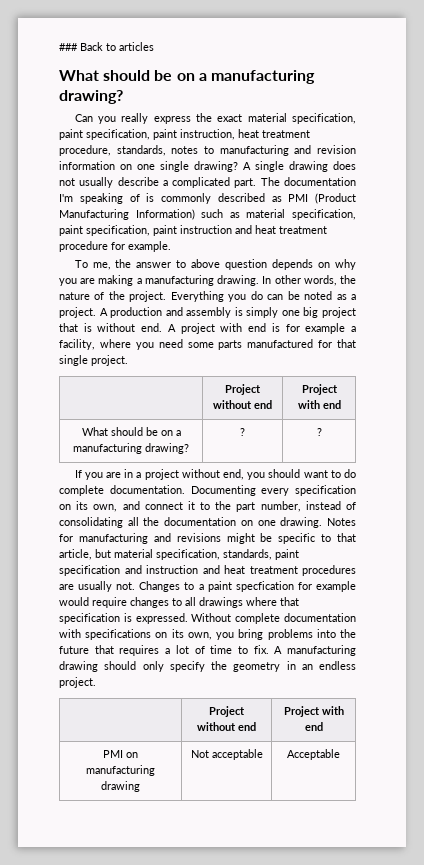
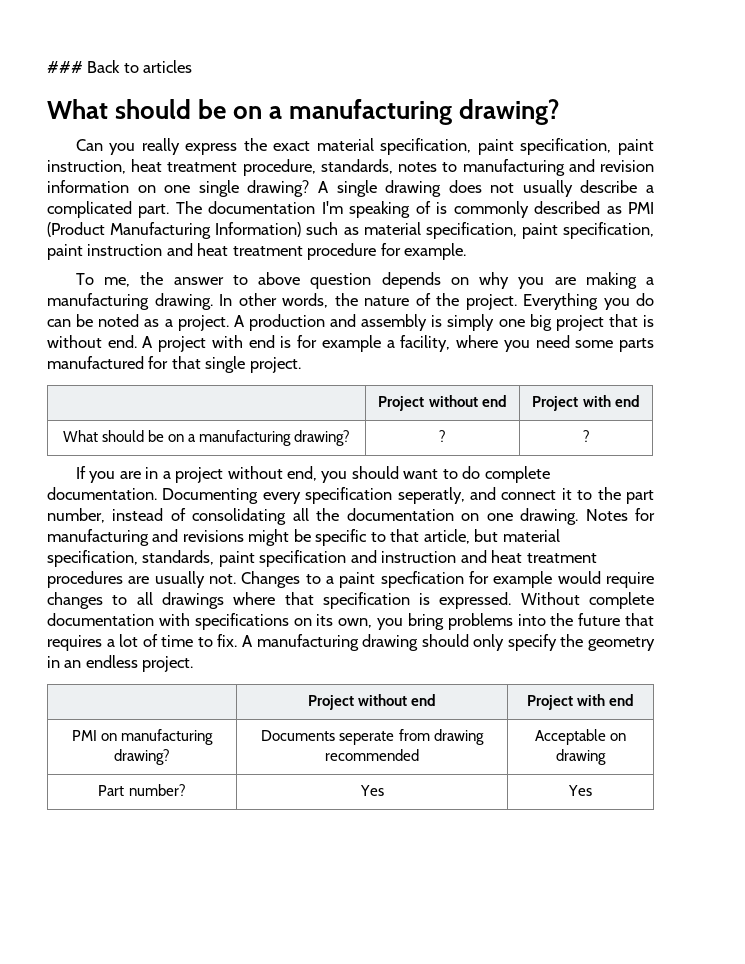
- Documenting every specification on its own, and connect it to the part number, instead of consolidating all the documentation on one drawing.
+ Documenting every specification seperatly, and connect it to the part number, instead of consolidating all the documentation on one drawing.
- PMI on manufacturing drawing | Not acceptable | Acceptable
+ PMI on manufacturing drawing? | Documents seperate from drawing recommended | Acceptable on drawing
+ Part number? | Yes | Yes

